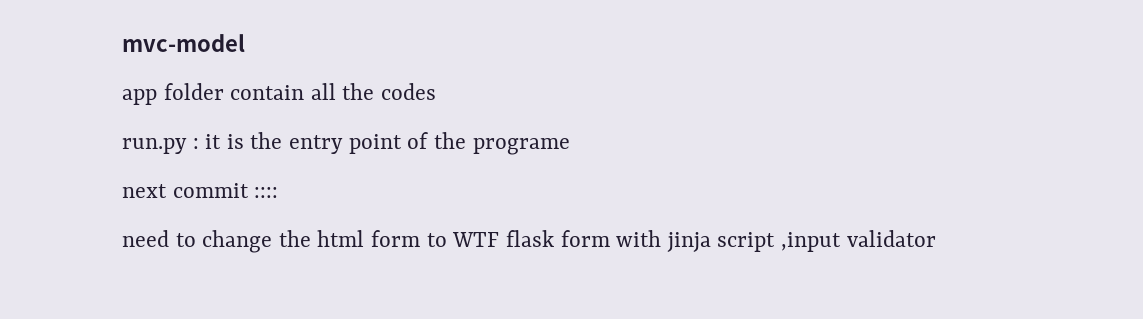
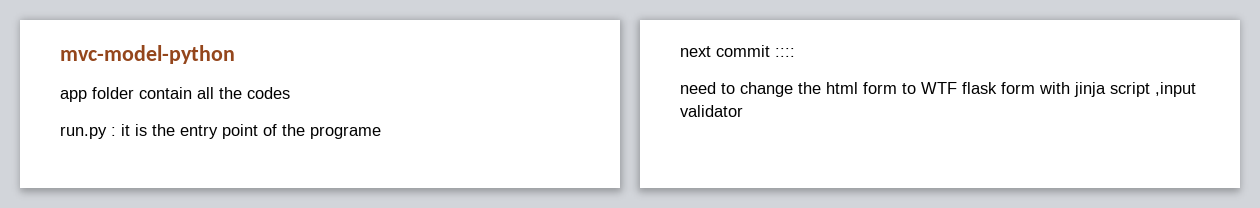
- mvc-model
+ mvc-model-python

